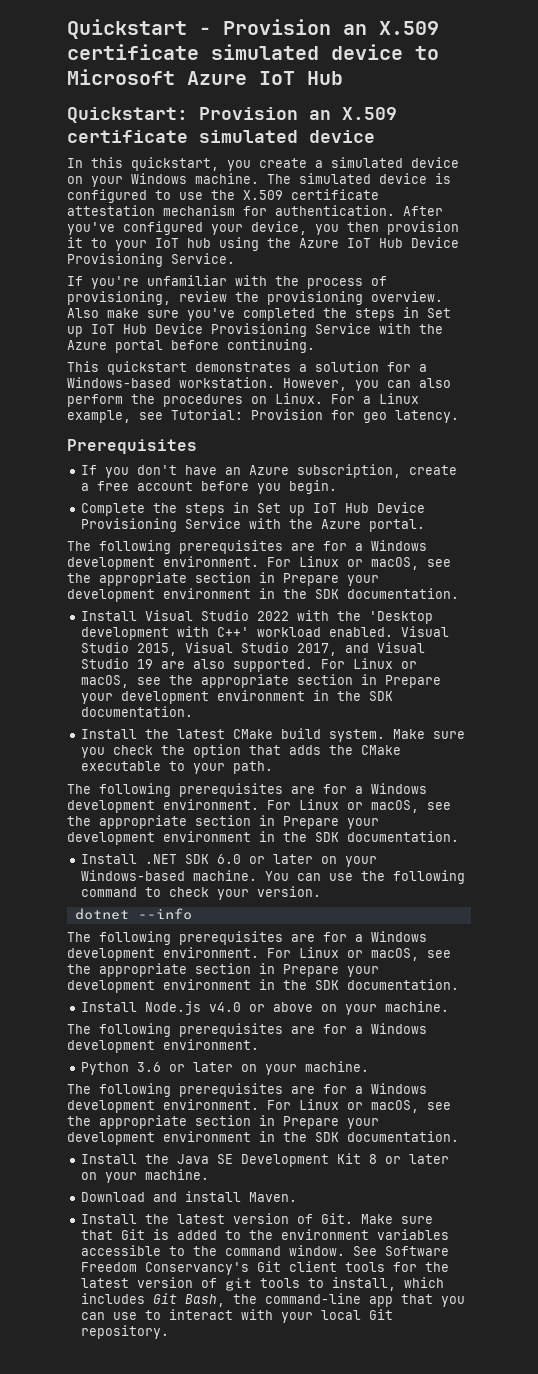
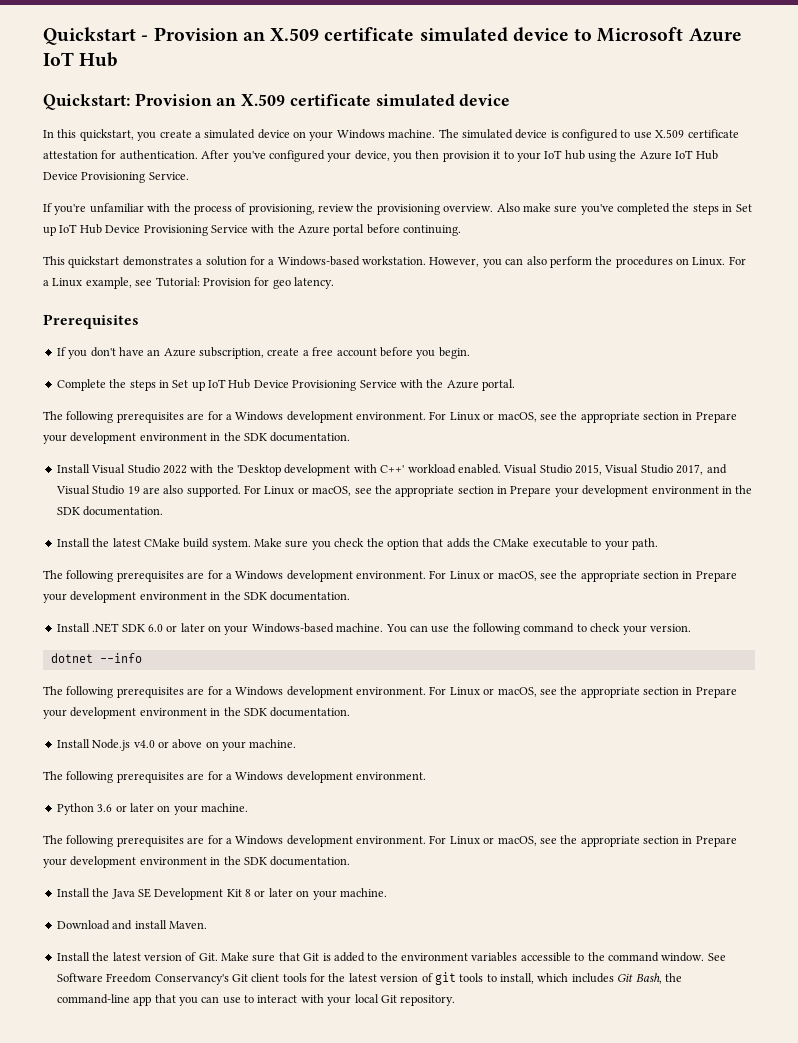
- The simulated device is configured to use the X.509 certificate attestation mechanism for authentication.
+ The simulated device is configured to use X.509 certificate attestation for authentication.

